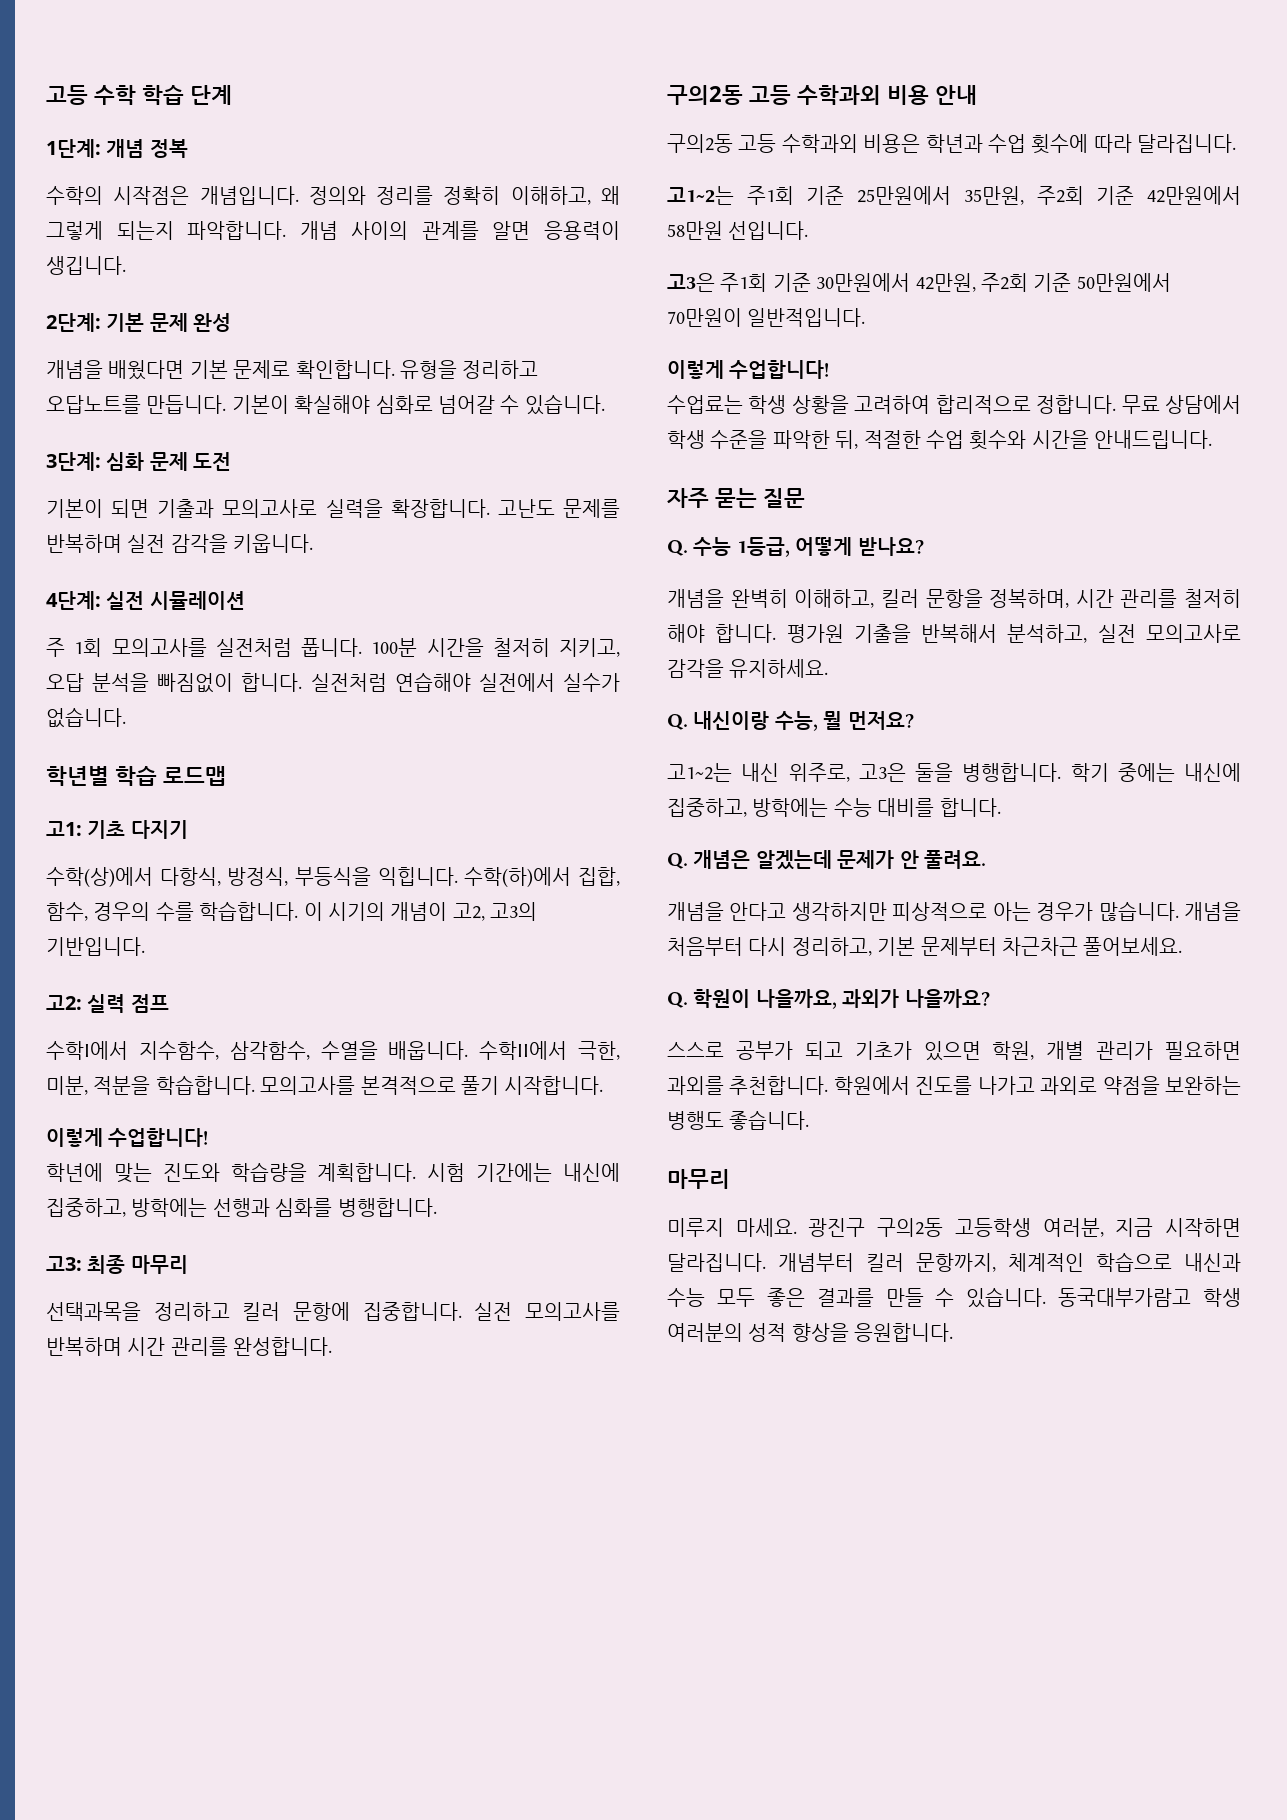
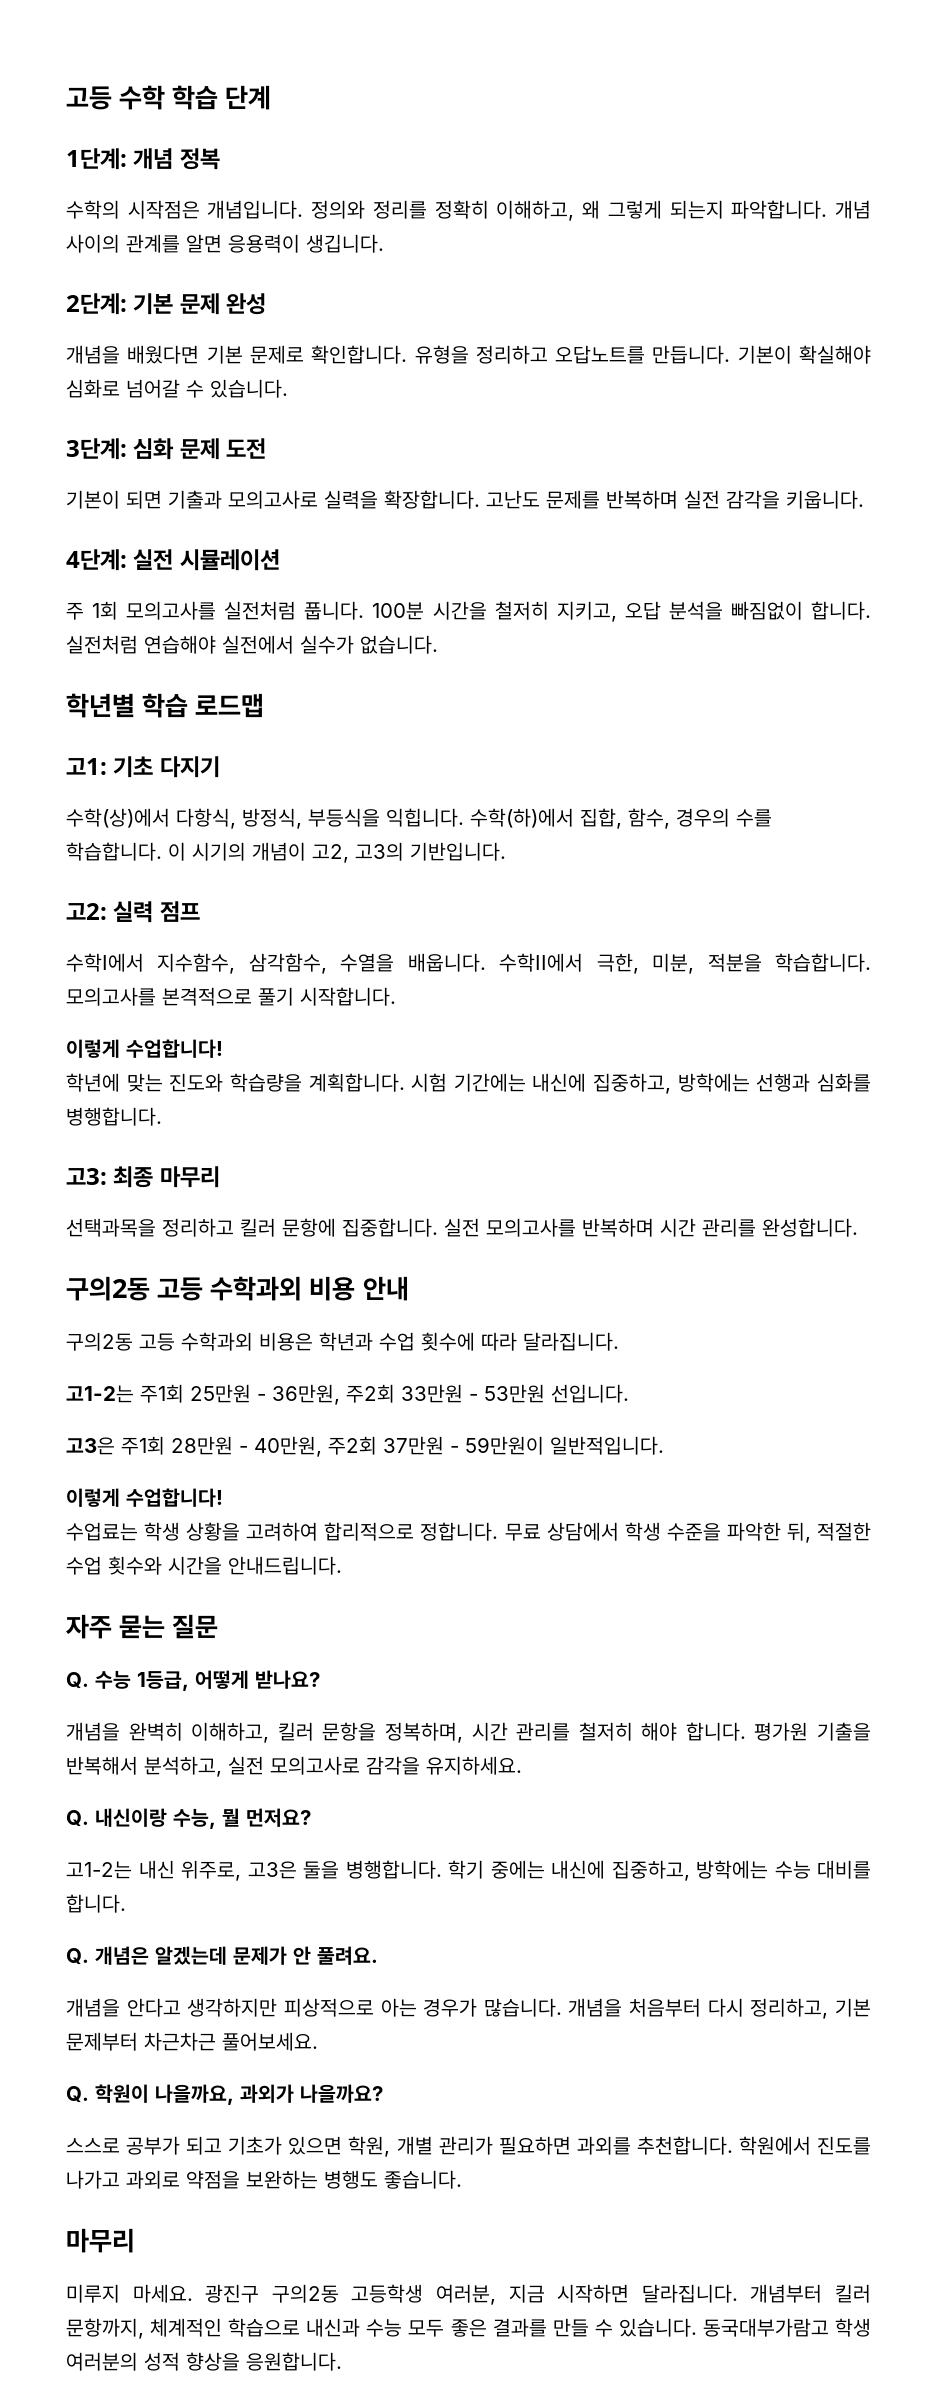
- 고1~2는 주1회 기준 25만원에서 35만원, 주2회 기준 42만원에서 58만원 선입니다.
- 고3은 주1회 기준 30만원에서 42만원, 주2회 기준 50만원에서 70만원이 일반적입니다.
+ 고1-2는 주1회 25만원 - 36만원, 주2회 33만원 - 53만원 선입니다.
+ 고3은 주1회 28만원 - 40만원, 주2회 37만원 - 59만원이 일반적입니다.
- 고1~2는 내신 위주로, 고3은 둘을 병행합니다.
+ 고1-2는 내신 위주로, 고3은 둘을 병행합니다.

